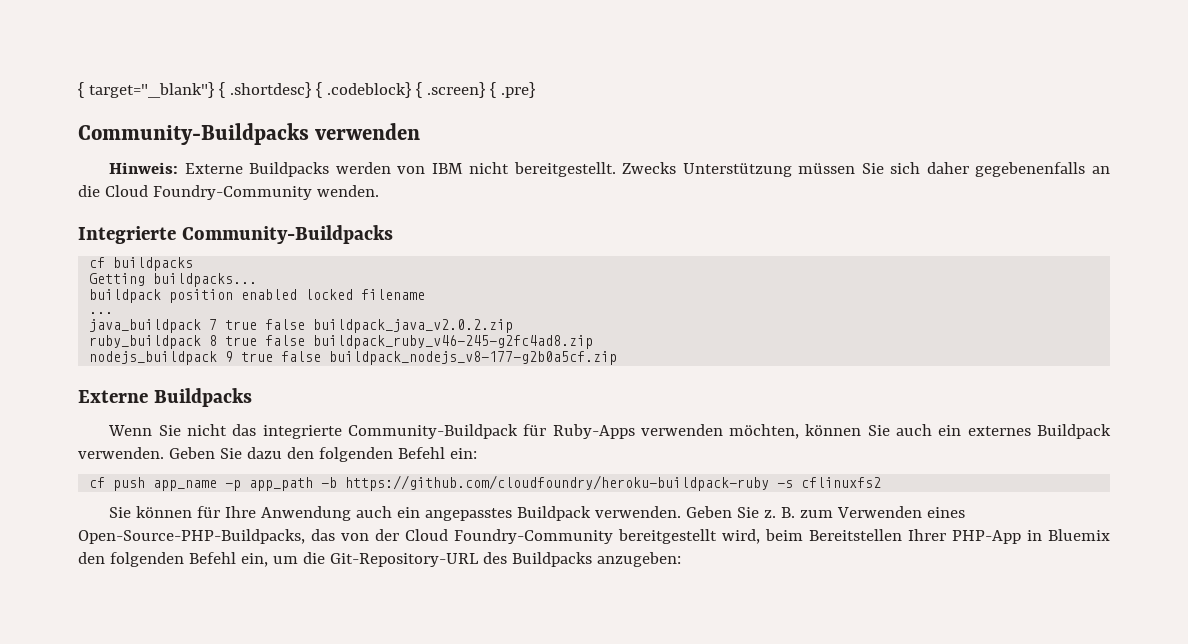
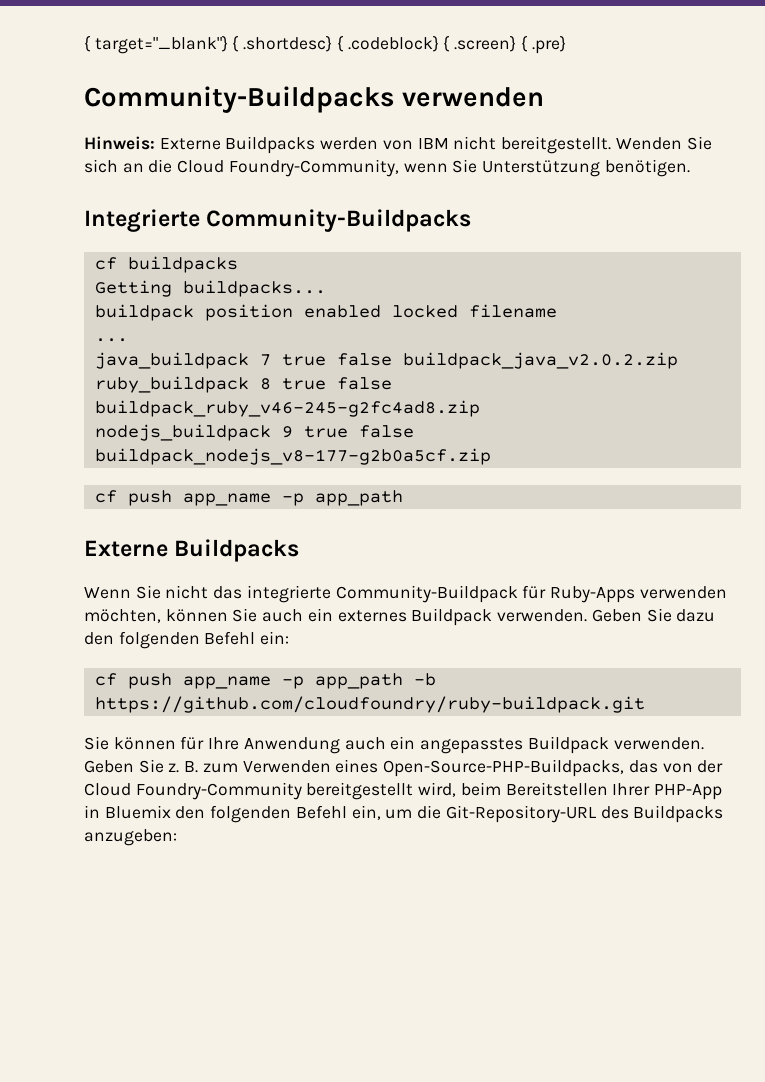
- Zwecks Unterstützung müssen Sie sich daher gegebenenfalls an die Cloud Foundry-Community wenden.
+ Wenden Sie sich an die Cloud Foundry-Community, wenn Sie Unterstützung benötigen.
  nodejs_buildpack 9 true false buildpack_nodejs_v8-177-g2b0a5cf.zip
+ cf push app_name -p app_path
- cf push app_name -p app_path -b https://github.com/cloudfoundry/heroku-buildpack-ruby -s cflinuxfs2
+ cf push app_name -p app_path -b https://github.com/cloudfoundry/ruby-buildpack.git

